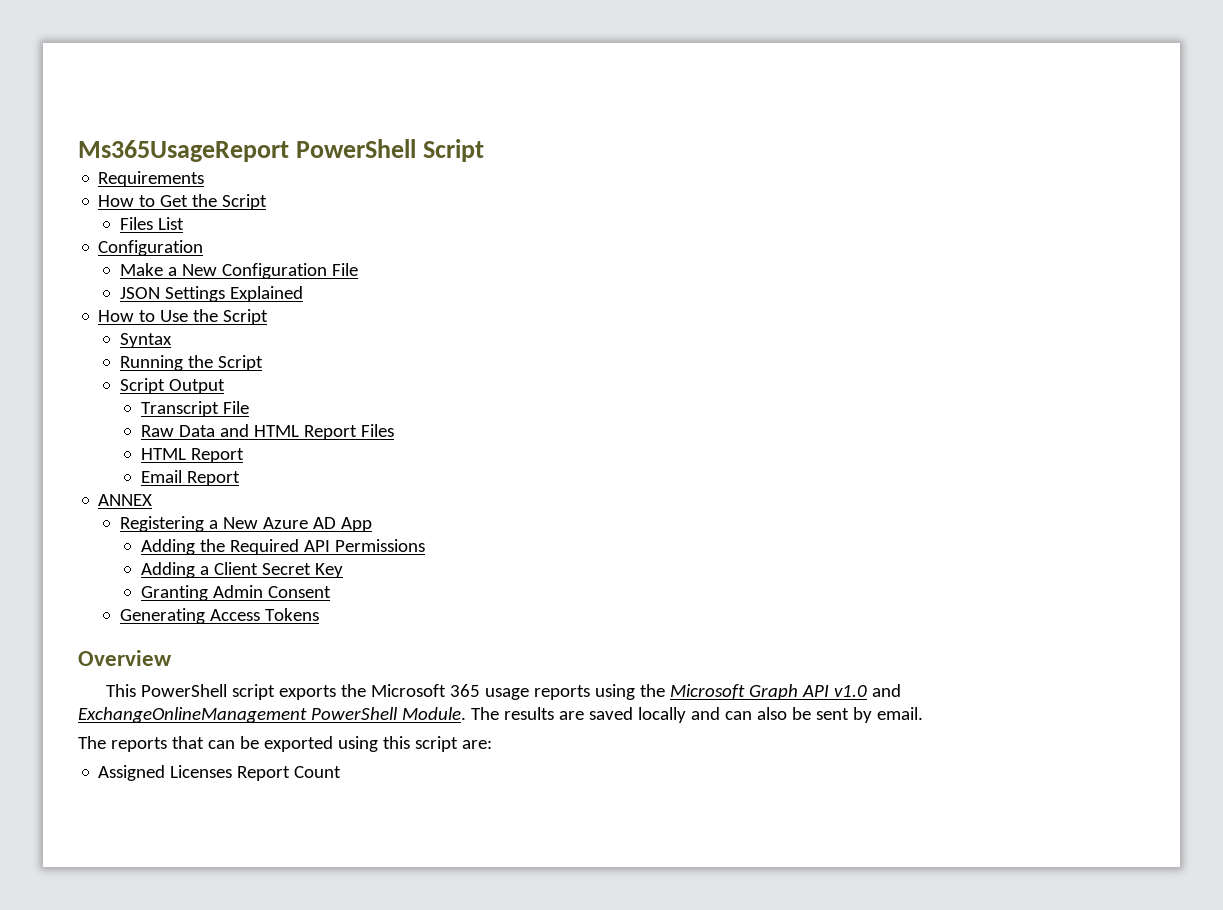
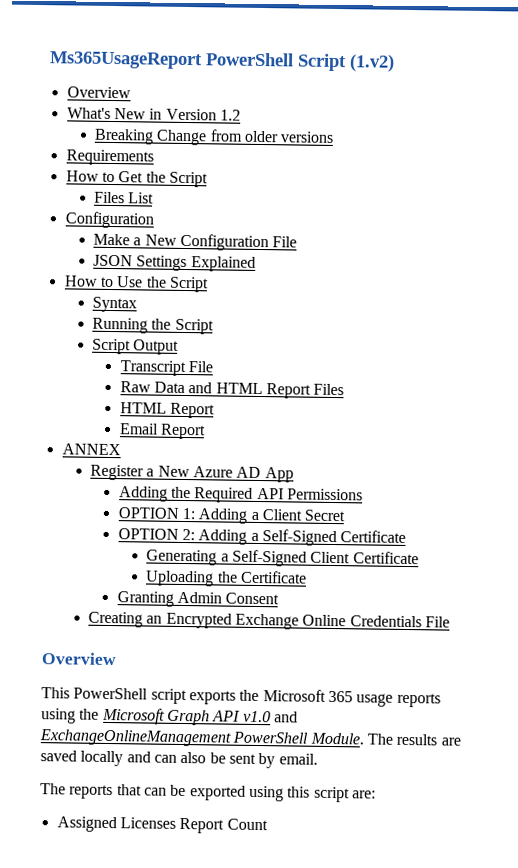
- Ms365UsageReport PowerShell Script
+ Ms365UsageReport PowerShell Script (1.v2)
+ Overview
+ What's New in Version 1.2
+ Breaking Change from older versions
- Registering a New Azure AD App
+ Register a New Azure AD App
- Adding a Client Secret Key
+ OPTION 1: Adding a Client Secret
+ OPTION 2: Adding a Self-Signed Certificate
+ Generating a Self-Signed Client Certificate
+ Uploading the Certificate
  Granting Admin Consent
- Generating Access Tokens
+ Creating an Encrypted Exchange Online Credentials File

